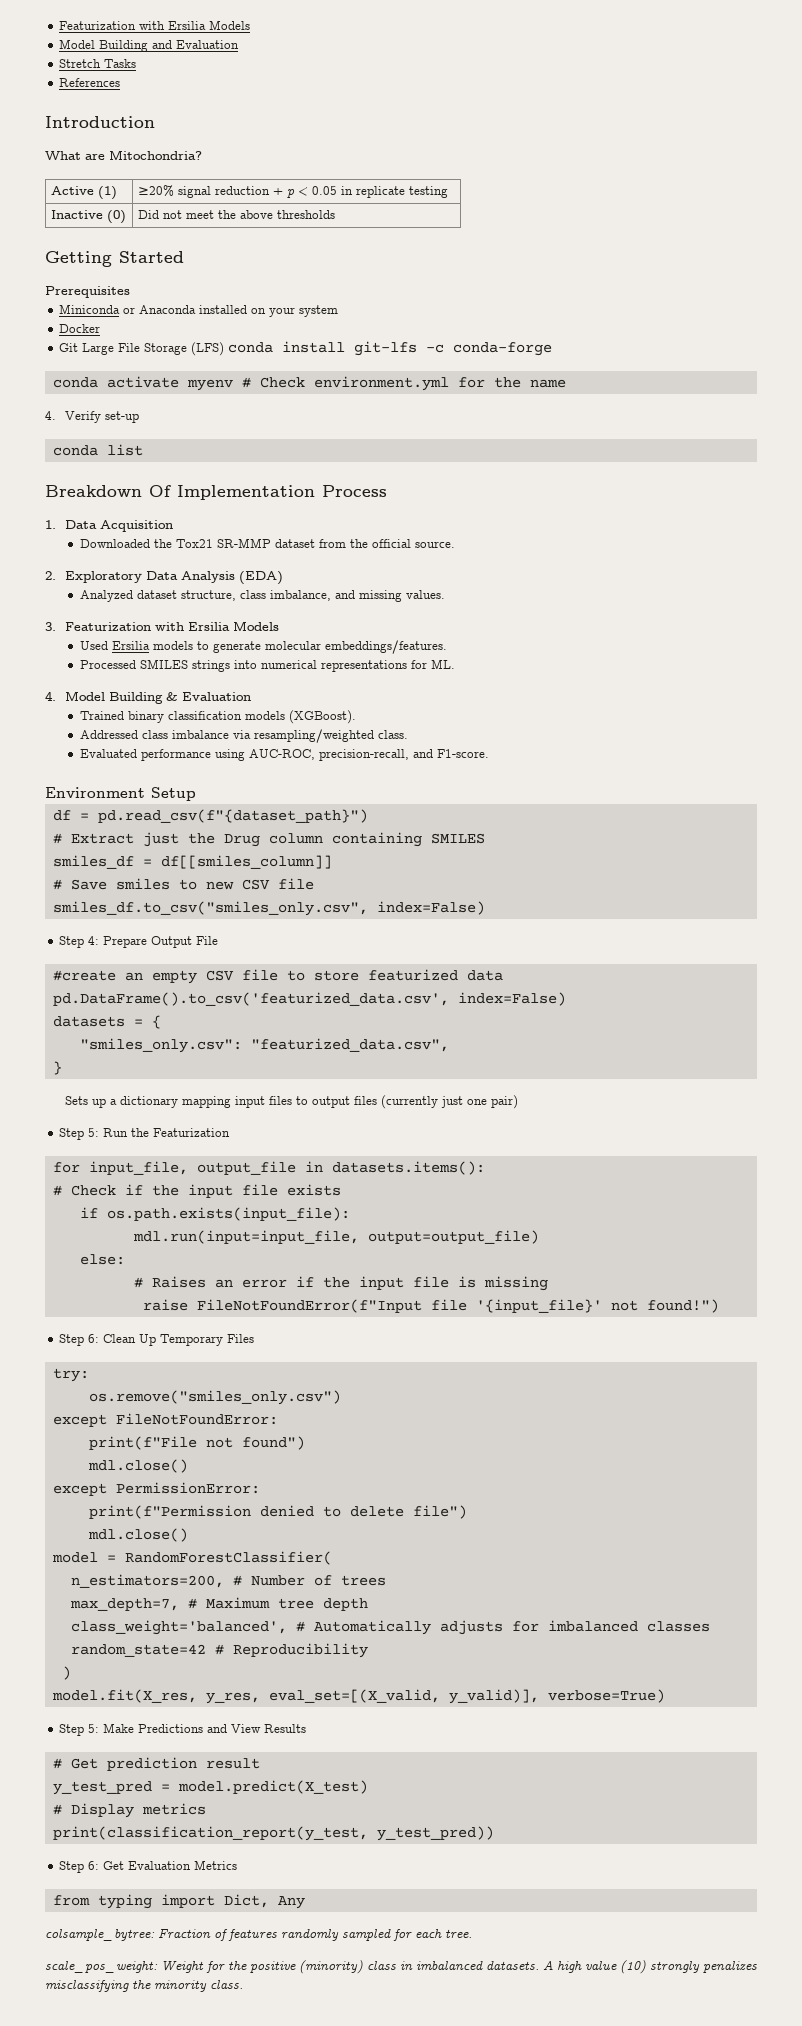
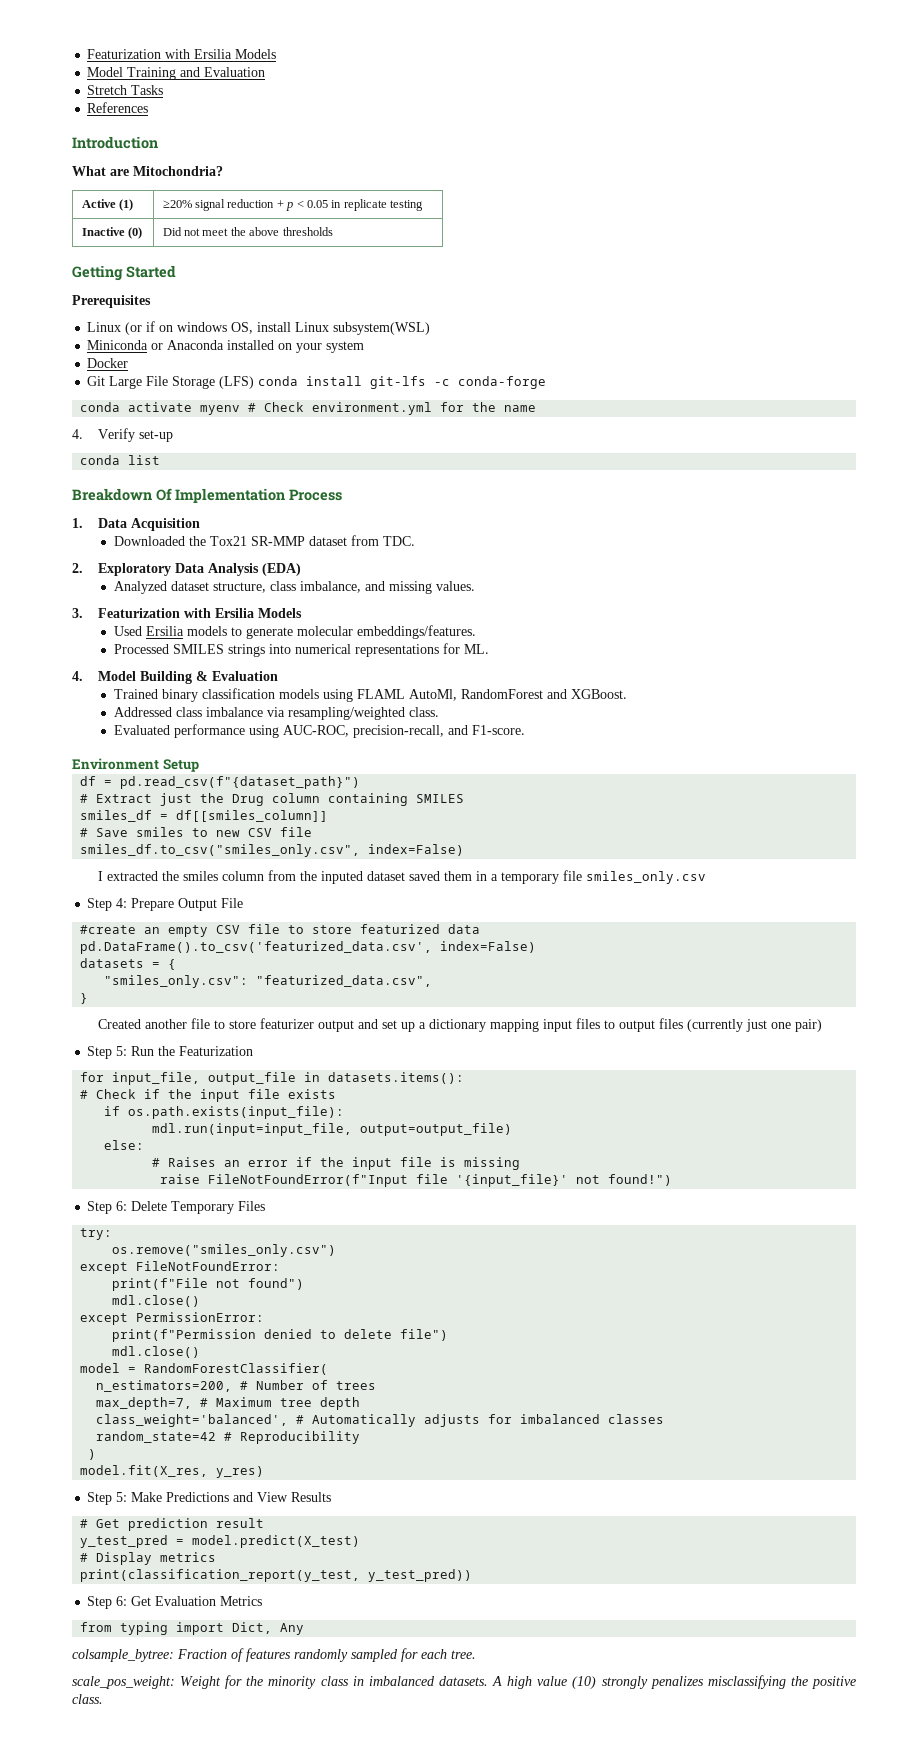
- Model Building and Evaluation
+ Model Training and Evaluation
+ Linux (or if on windows OS, install Linux subsystem(WSL)
- Downloaded the Tox21 SR-MMP dataset from the official source.
+ Downloaded the Tox21 SR-MMP dataset from TDC.
- Trained binary classification models (XGBoost).
+ Trained binary classification models using FLAML AutoMl, RandomForest and XGBoost.
+ I extracted the smiles column from the inputed dataset saved them in a temporary file smiles_only.csv
- Sets up a dictionary mapping input files to output files (currently just one pair)
+ Created another file to store featurizer output and set up a dictionary mapping input files to output files (currently just one pair)
- Step 6: Clean Up Temporary Files
+ Step 6: Delete Temporary Files
- model.fit(X_res, y_res, eval_set=[(X_valid, y_valid)], verbose=True)
+ model.fit(X_res, y_res)
- scale_pos_weight: Weight for the positive (minority) class in imbalanced datasets.
+ scale_pos_weight: Weight for the minority class in imbalanced datasets.
- A high value (10) strongly penalizes misclassifying the minority class.
+ A high value (10) strongly penalizes misclassifying the positive class.

